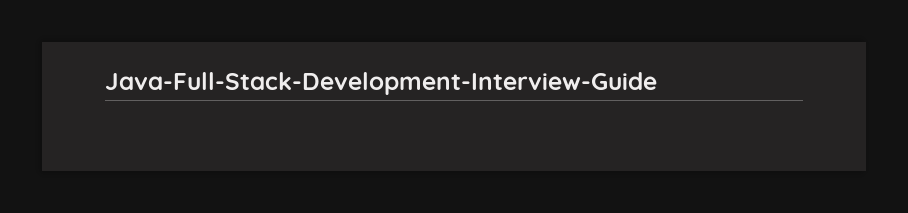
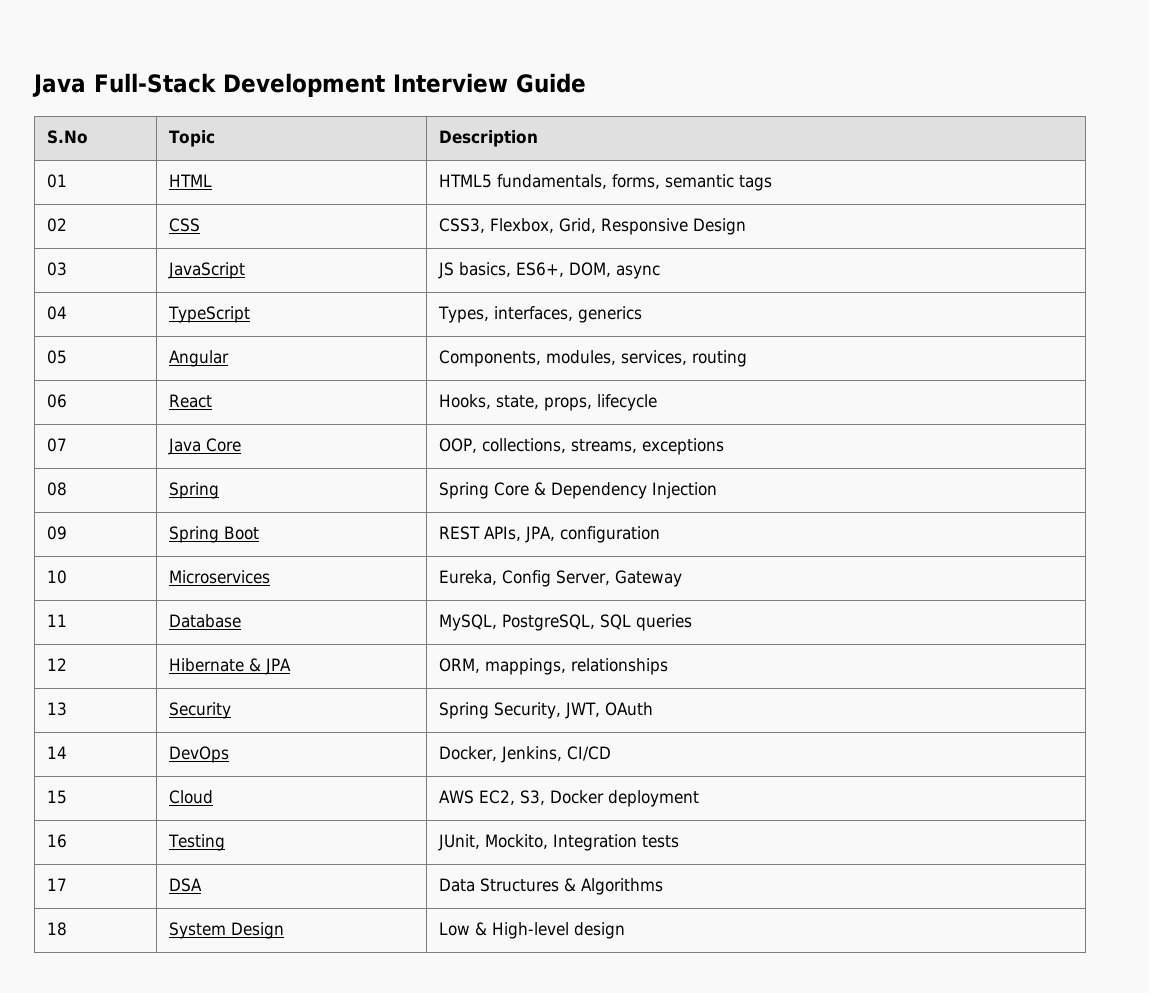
- Java-Full-Stack-Development-Interview-Guide
+ Java Full-Stack Development Interview Guide
+ S.No | Topic | Description
+ 01 | HTML | HTML5 fundamentals, forms, semantic tags
+ 02 | CSS | CSS3, Flexbox, Grid, Responsive Design
+ 03 | JavaScript | JS basics, ES6+, DOM, async
+ 04 | TypeScript | Types, interfaces, generics
+ 05 | Angular | Components, modules, services, routing
+ 06 | React | Hooks, state, props, lifecycle
+ 07 | Java Core | OOP, collections, streams, exceptions
+ 08 | Spring | Spring Core & Dependency Injection
+ 09 | Spring Boot | REST APIs, JPA, configuration
+ 10 | Microservices | Eureka, Config Server, Gateway
+ 11 | Database | MySQL, PostgreSQL, SQL queries
+ 12 | Hibernate & JPA | ORM, mappings, relationships
+ 13 | Security | Spring Security, JWT, OAuth
+ 14 | DevOps | Docker, Jenkins, CI/CD
+ 15 | Cloud | AWS EC2, S3, Docker deployment
+ 16 | Testing | JUnit, Mockito, Integration tests
+ 17 | DSA | Data Structures & Algorithms
+ 18 | System Design | Low & High-level design

